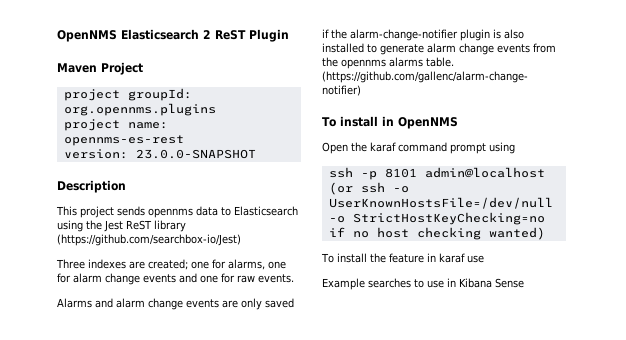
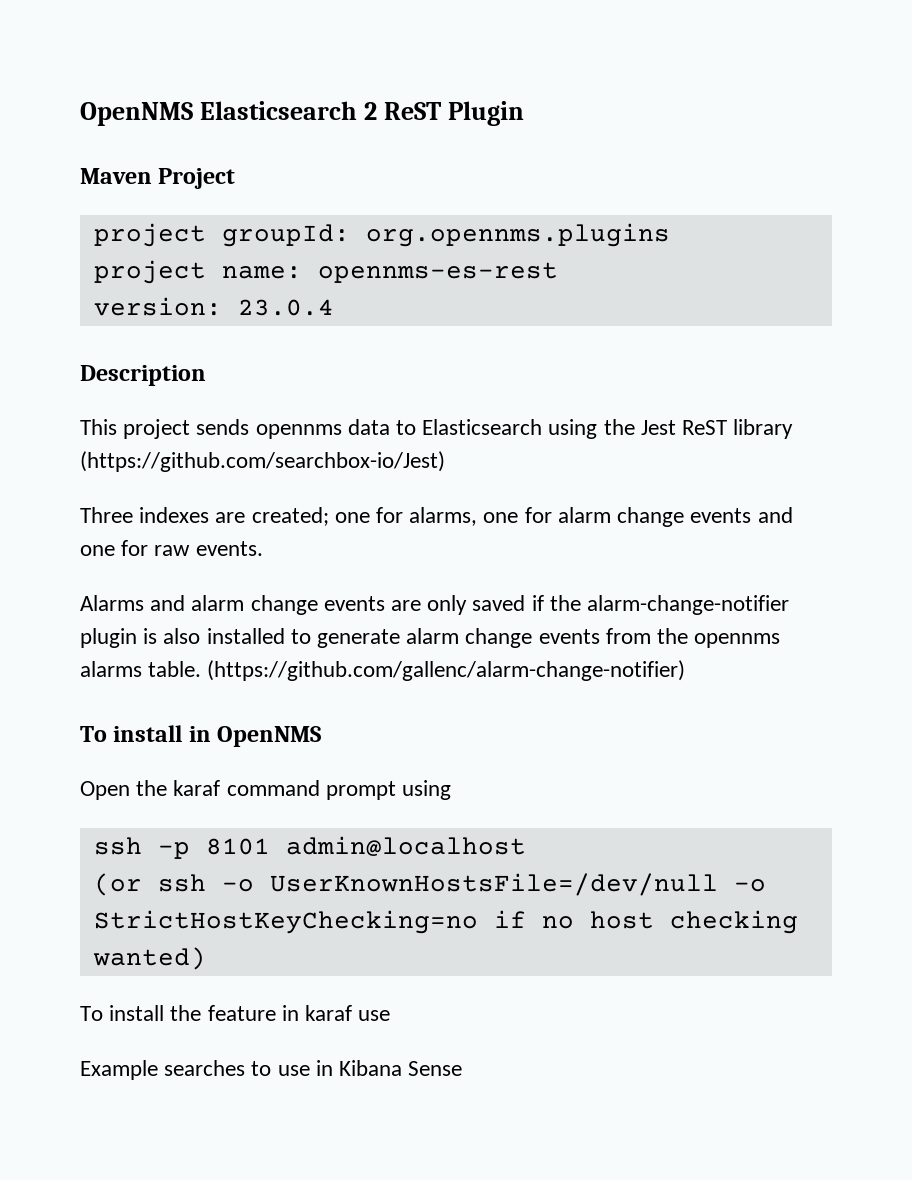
- version: 23.0.0-SNAPSHOT
+ version: 23.0.4

